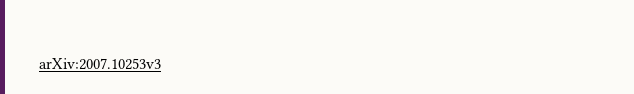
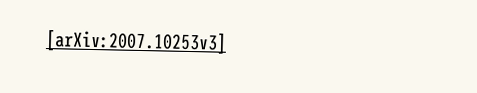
- arXiv:2007.10253v3
+ [arXiv:2007.10253v3]

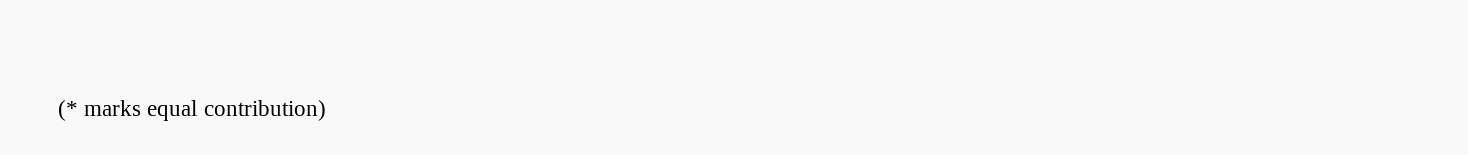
- [arXiv:2007.10253v3]
+ (* marks equal contribution)

